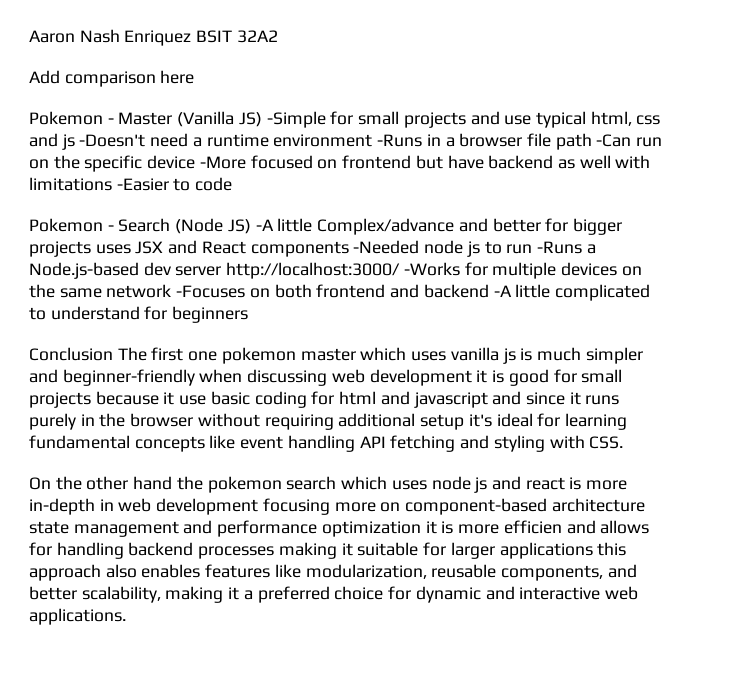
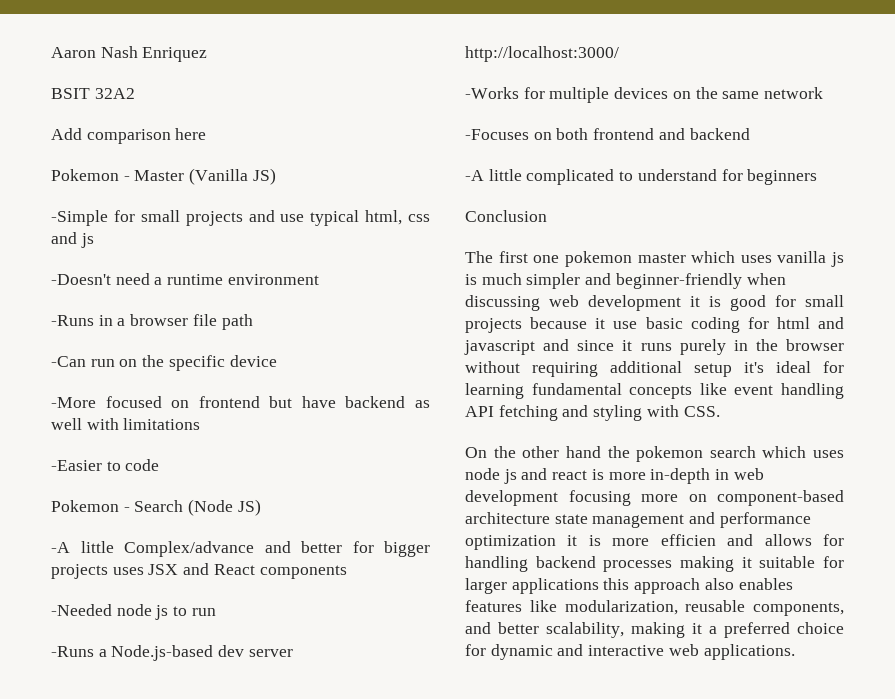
- Aaron Nash Enriquez BSIT 32A2
+ Aaron Nash Enriquez
+ BSIT 32A2
- Pokemon - Master (Vanilla JS) -Simple for small projects and use typical html, css and js -Doesn't need a runtime environment -Runs in a browser file path -Can run on the specific device -More focused on frontend but have backend as well with limitations -Easier to code
+ Pokemon - Master (Vanilla JS)
+ -Simple for small projects and use typical html, css and js
+ -Doesn't need a runtime environment
+ -Runs in a browser file path
+ -Can run on the specific device
+ -More focused on frontend but have backend as well with limitations
+ -Easier to code
- Pokemon - Search (Node JS) -A little Complex/advance and better for bigger projects uses JSX and React components -Needed node js to run -Runs a Node.js-based dev server http://localhost:3000/ -Works for multiple devices on the same network -Focuses on both frontend and backend -A little complicated to understand for beginners
+ Pokemon - Search (Node JS)
+ -A little Complex/advance and better for bigger projects uses JSX and React components
+ -Needed node js to run
+ -Runs a Node.js-based dev server http://localhost:3000/
+ -Works for multiple devices on the same network
+ -Focuses on both frontend and backend
+ -A little complicated to understand for beginners
- Conclusion The first one pokemon master which uses vanilla js is much simpler and beginner-friendly when discussing web development it is good for small projects because it use basic coding for html and javascript and since it runs purely in the browser without requiring additional setup it's ideal for learning fundamental concepts like event handling API fetching and styling with CSS.
+ Conclusion
+ The first one pokemon master which uses vanilla js is much simpler and beginner-friendly when discussing web development it is good for small projects because it use basic coding for html and javascript and since it runs purely in the browser without requiring additional setup it's ideal for learning fundamental concepts like event handling API fetching and styling with CSS.

